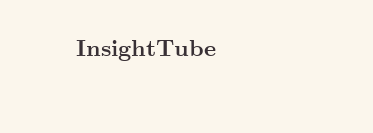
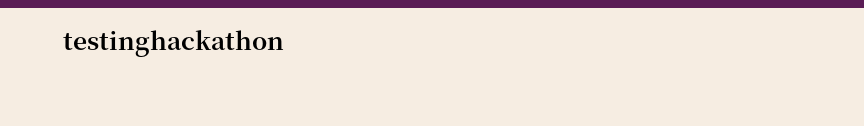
- InsightTube
+ testinghackathon

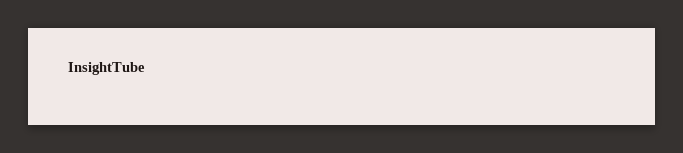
- testinghackathon
+ InsightTube

